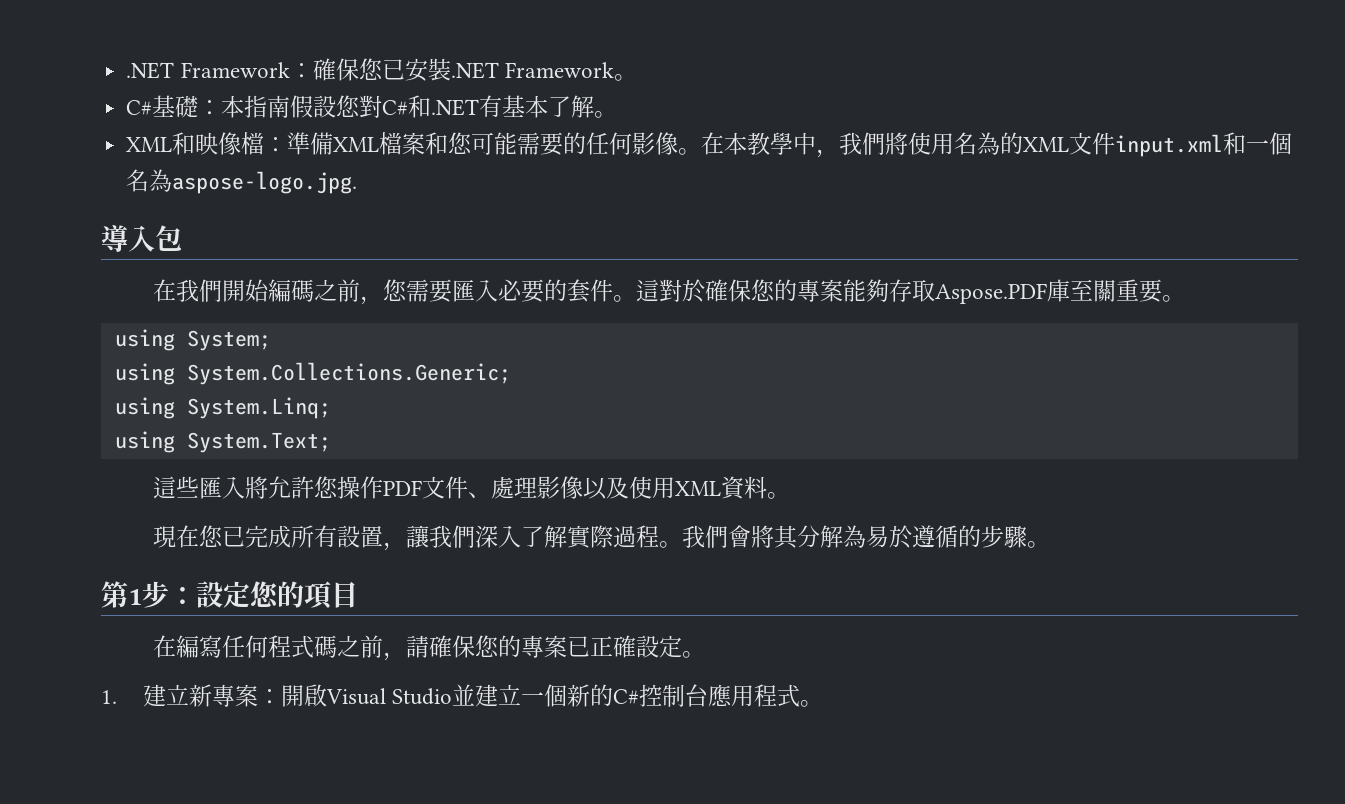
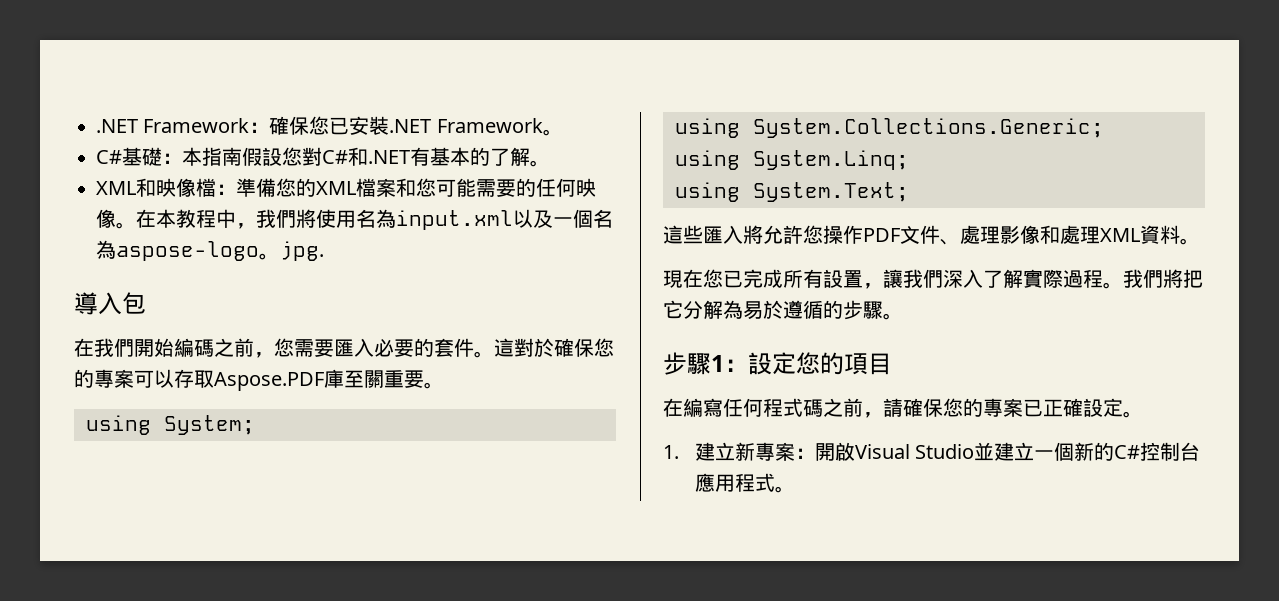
- C#基礎：本指南假設您對C#和.NET有基本了解。
+ C#基礎：本指南假設您對C#和.NET有基本的了解。
- XML和映像檔：準備XML檔案和您可能需要的任何影像。
+ XML和映像檔：準備您的XML檔案和您可能需要的任何映像。
- 在本教學中，我們將使用名為的XML文件input.xml和一個名為aspose-logo.jpg.
+ 在本教程中，我們將使用名為input.xml以及一個名為aspose-logo。jpg.
- 這對於確保您的專案能夠存取Aspose.PDF庫至關重要。
+ 這對於確保您的專案可以存取Aspose.PDF庫至關重要。
- 這些匯入將允許您操作PDF文件、處理影像以及使用XML資料。
+ 這些匯入將允許您操作PDF文件、處理影像和處理XML資料。
- 我們會將其分解為易於遵循的步驟。
+ 我們將把它分解為易於遵循的步驟。
- 第1步：設定您的項目
+ 步驟1：設定您的項目

